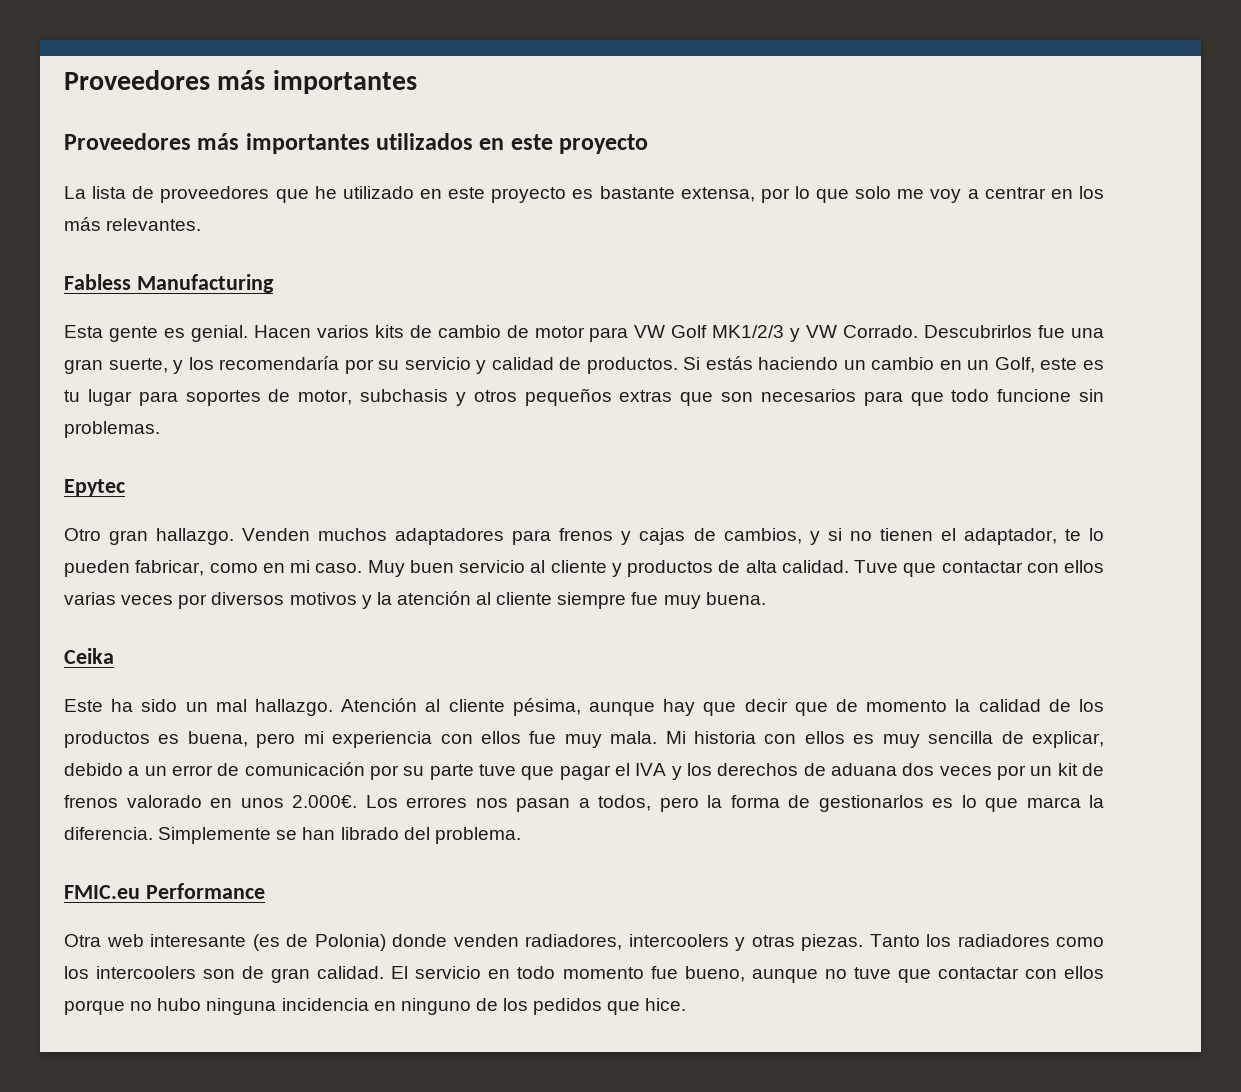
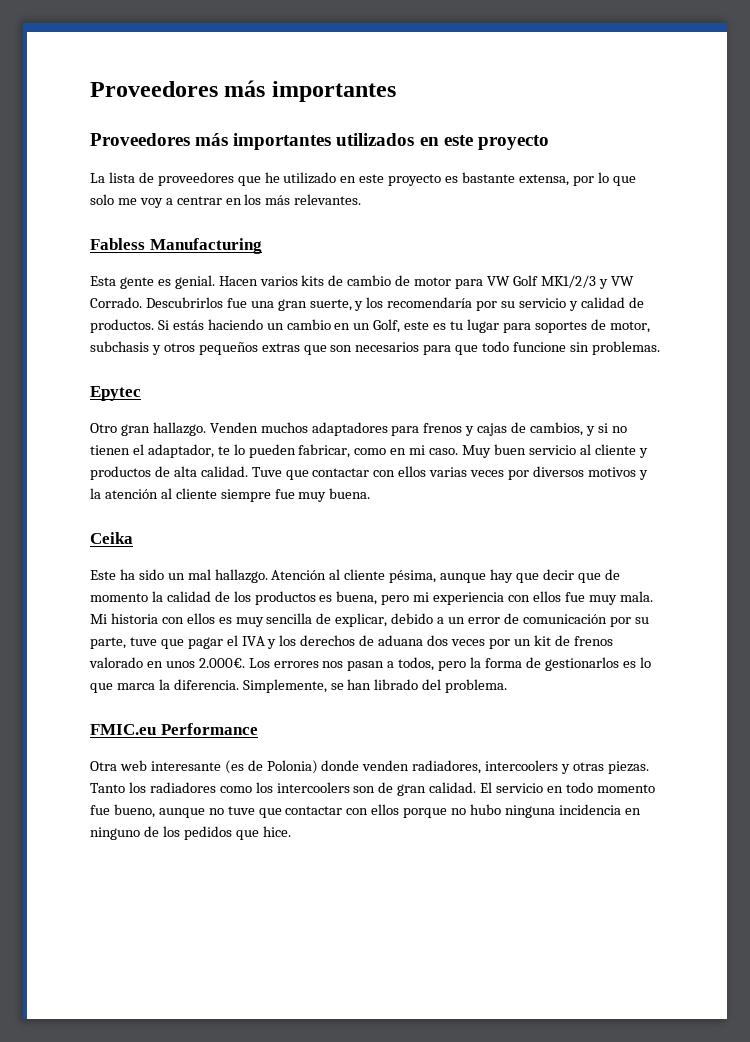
- Mi historia con ellos es muy sencilla de explicar, debido a un error de comunicación por su parte tuve que pagar el IVA y los derechos de aduana dos veces por un kit de frenos valorado en unos 2.000€. Los errores nos pasan a todos, pero la forma de gestionarlos es lo que marca la diferencia.
+ Mi historia con ellos es muy sencilla de explicar, debido a un error de comunicación por su parte, tuve que pagar el IVA y los derechos de aduana dos veces por un kit de frenos valorado en unos 2.000€. Los errores nos pasan a todos, pero la forma de gestionarlos es lo que marca la diferencia.
- Simplemente se han librado del problema.
+ Simplemente, se han librado del problema.

